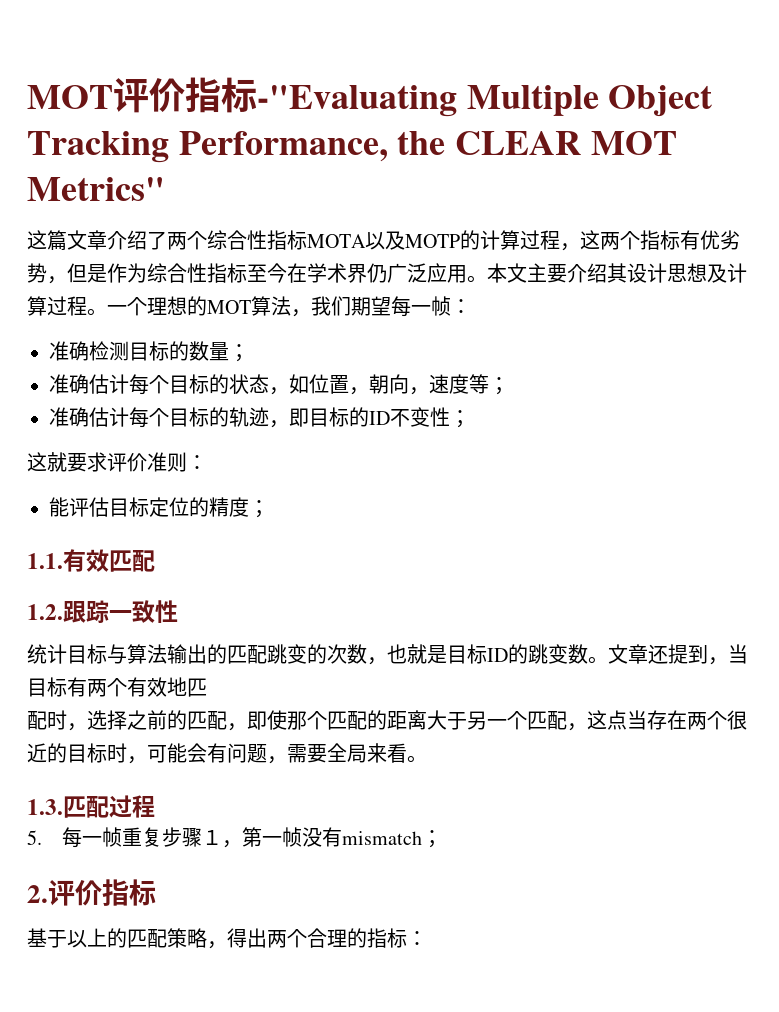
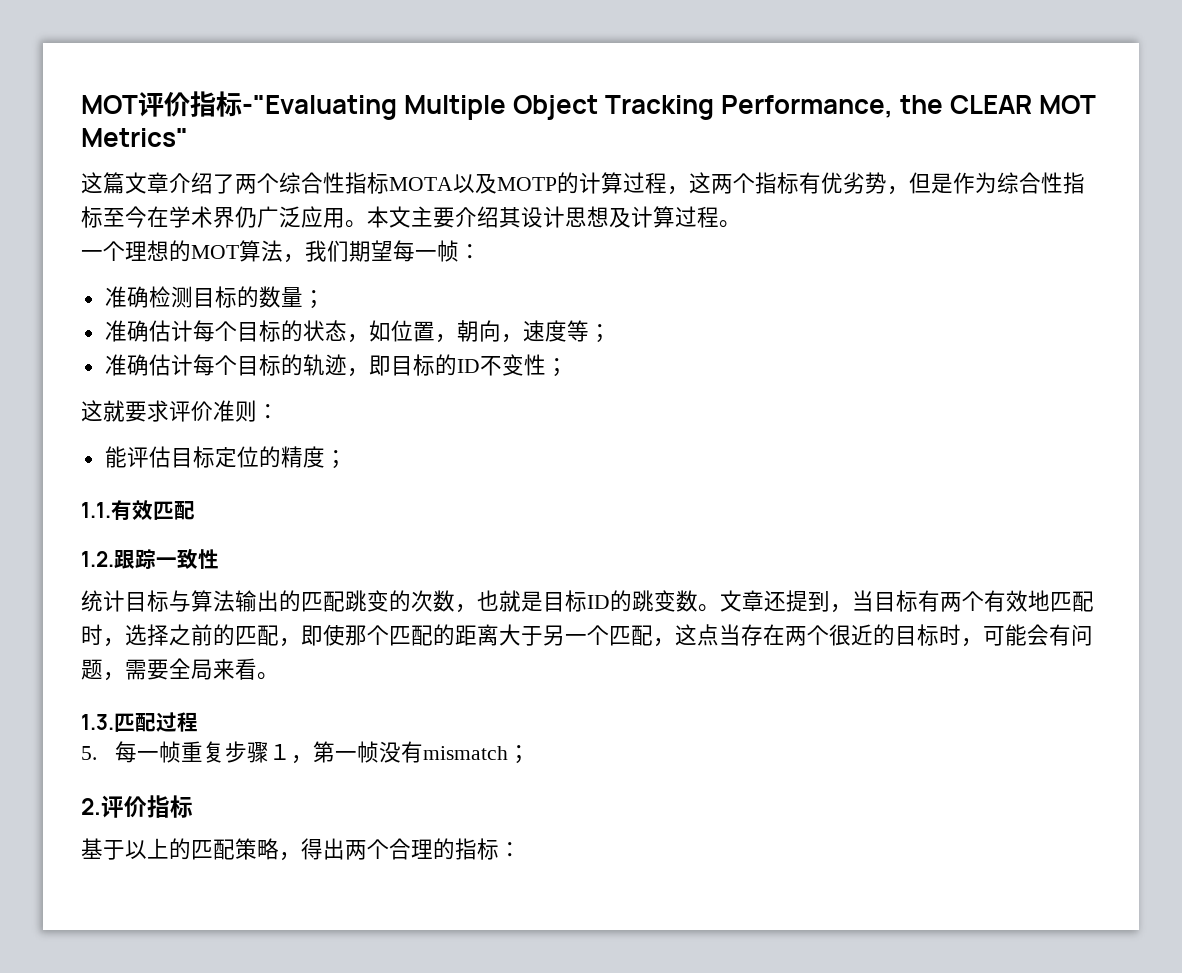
- 本文主要介绍其设计思想及计算过程。一个理想的MOT算法，我们期望每一帧：
+ 本文主要介绍其设计思想及计算过程。
+ 一个理想的MOT算法，我们期望每一帧：
- 文章还提到，当目标有两个有效地匹
- 配时，选择之前的匹配，即使那个匹配的距离大于另一个匹配，这点当存在两个很近的目标时，可能会有问题，需要全局来看。
+ 文章还提到，当目标有两个有效地匹配时，选择之前的匹配，即使那个匹配的距离大于另一个匹配，这点当存在两个很近的目标时，可能会有问题，需要全局来看。

